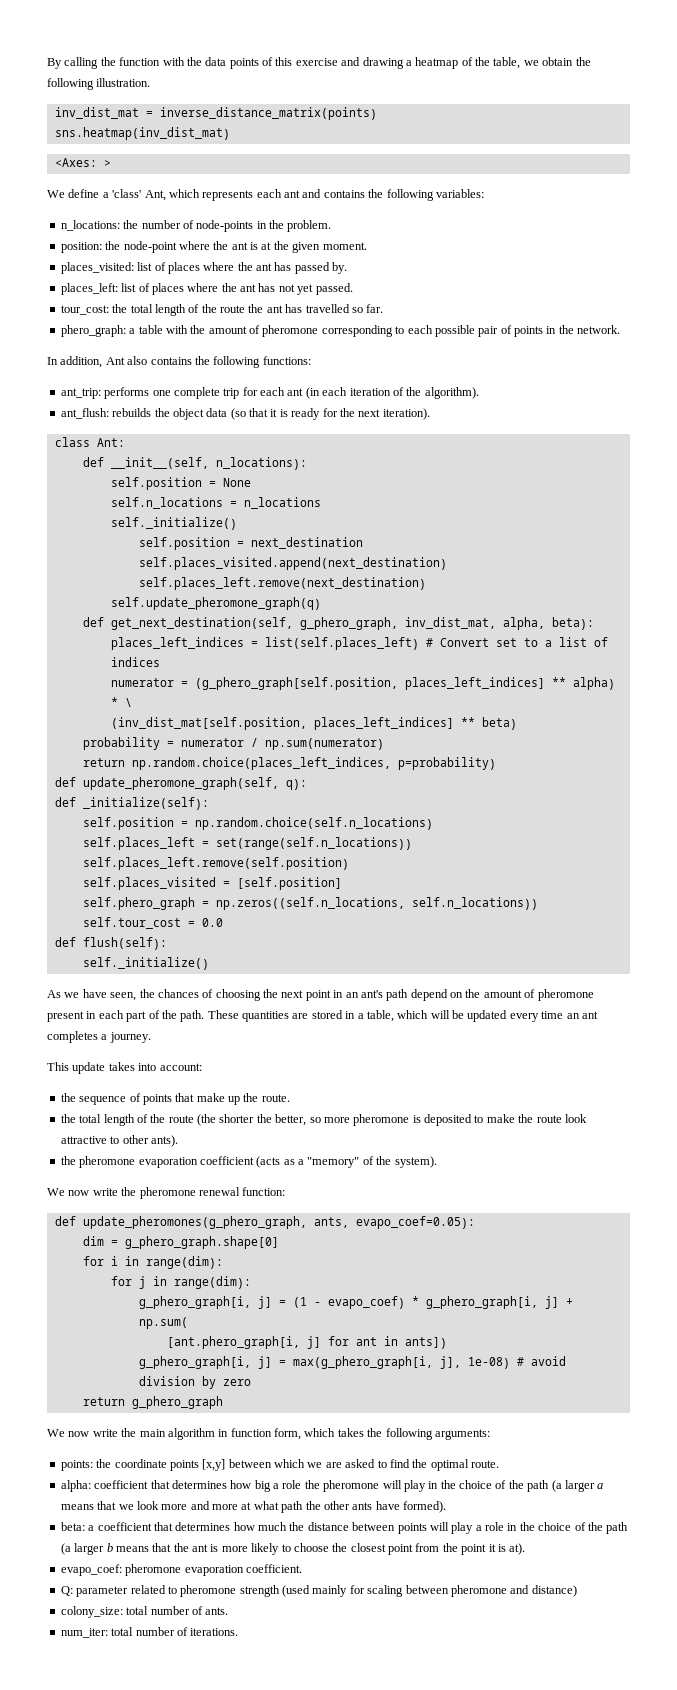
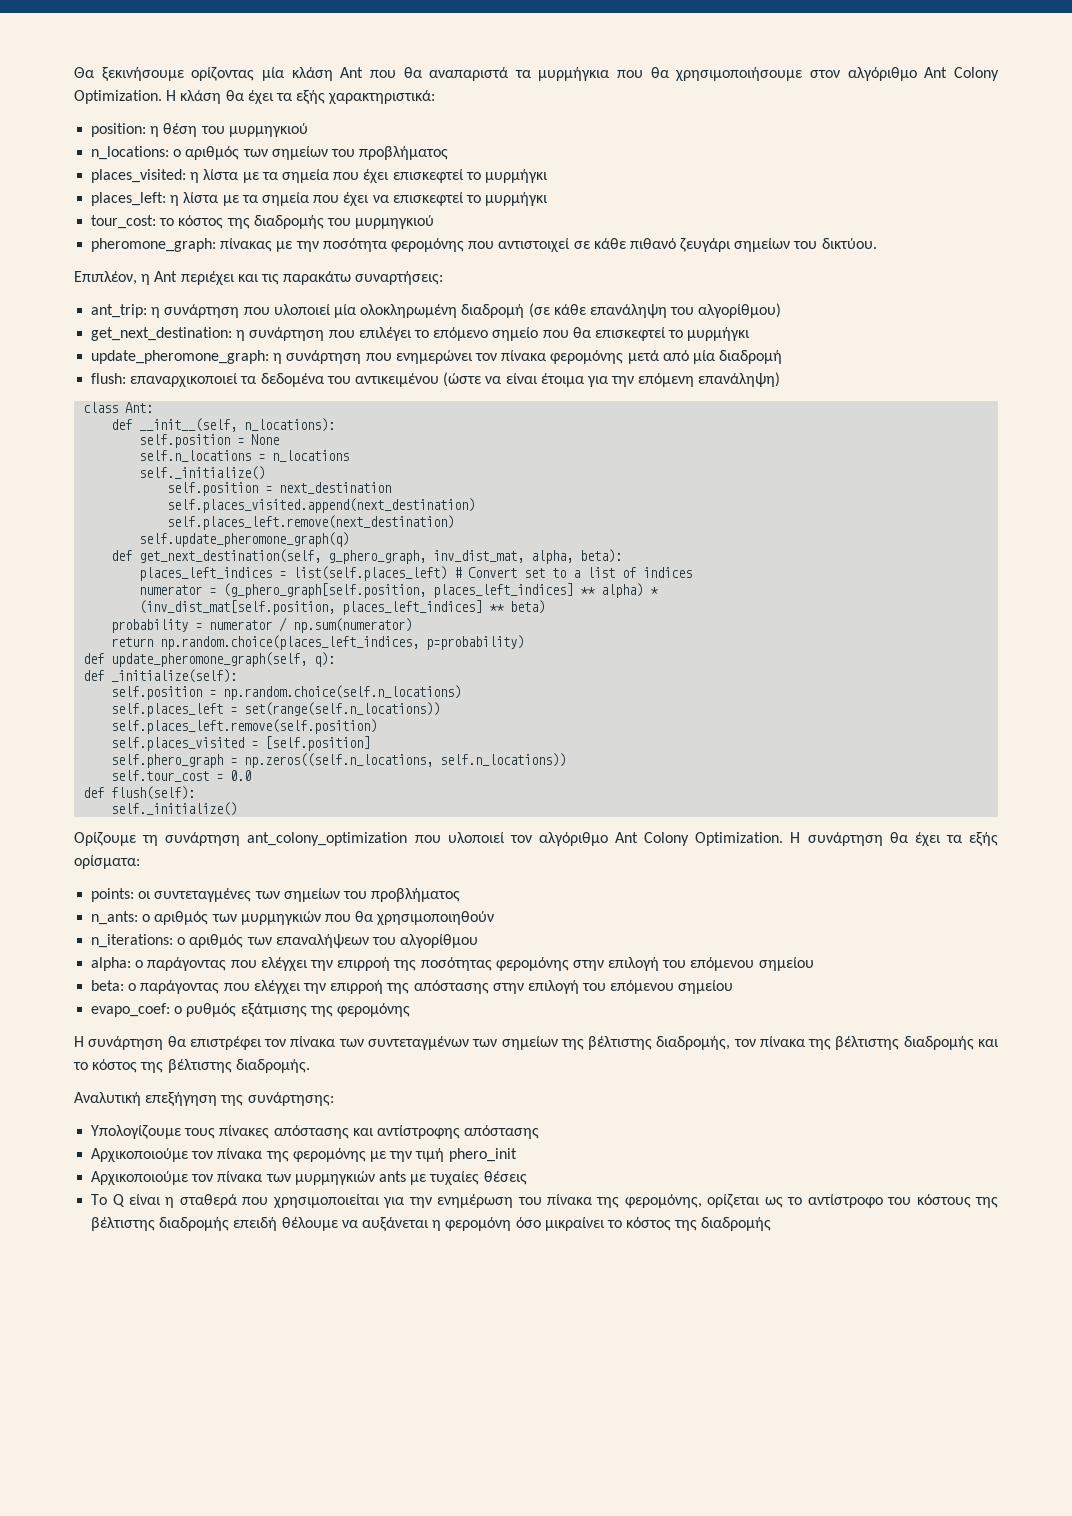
- By calling the function with the data points of this exercise and drawing a heatmap of the table, we obtain the following illustration.
- inv_dist_mat = inverse_distance_matrix(points)
- sns.heatmap(inv_dist_mat)
- <Axes: >
- We define a 'class' Ant, which represents each ant and contains the following variables:
- n_locations: the number of node-points in the problem.
- position: the node-point where the ant is at the given moment.
- places_visited: list of places where the ant has passed by.
- places_left: list of places where the ant has not yet passed.
- tour_cost: the total length of the route the ant has travelled so far.
- phero_graph: a table with the amount of pheromone corresponding to each possible pair of points in the network.
- In addition, Ant also contains the following functions:
- ant_trip: performs one complete trip for each ant (in each iteration of the algorithm).
- ant_flush: rebuilds the object data (so that it is ready for the next iteration).
+ Θα ξεκινήσουμε ορίζοντας μία κλάση Ant που θα αναπαριστά τα μυρμήγκια που θα χρησιμοποιήσουμε στον αλγόριθμο Ant Colony Optimization. Η κλάση θα έχει τα εξής χαρακτηριστικά:
+ position: η θέση του μυρμηγκιού
+ n_locations: ο αριθμός των σημείων του προβλήματος
+ places_visited: η λίστα με τα σημεία που έχει επισκεφτεί το μυρμήγκι
+ places_left: η λίστα με τα σημεία που έχει να επισκεφτεί το μυρμήγκι
+ tour_cost: το κόστος της διαδρομής του μυρμηγκιού
+ pheromone_graph: πίνακας με την ποσότητα φερομόνης που αντιστοιχεί σε κάθε πιθανό ζευγάρι σημείων του δικτύου.
+ Επιπλέον, η Ant περιέχει και τις παρακάτω συναρτήσεις:
+ ant_trip: η συνάρτηση που υλοποιεί μία ολοκληρωμένη διαδρομή (σε κάθε επανάληψη του αλγορίθμου)
+ get_next_destination: η συνάρτηση που επιλέγει το επόμενο σημείο που θα επισκεφτεί το μυρμήγκι
+ update_pheromone_graph: η συνάρτηση που ενημερώνει τον πίνακα φερομόνης μετά από μία διαδρομή
+ flush: επαναρχικοποιεί τα δεδομένα του αντικειμένου (ώστε να είναι έτοιμα για την επόμενη επανάληψη)
- numerator = (g_phero_graph[self.position, places_left_indices] ** alpha) * \
+ numerator = (g_phero_graph[self.position, places_left_indices] ** alpha) *
- As we have seen, the chances of choosing the next point in an ant's path depend on the amount of pheromone present in each part of the path. These quantities are stored in a table, which will be updated every time an ant completes a journey.
- This update takes into account:
- the sequence of points that make up the route.
- the total length of the route (the shorter the better, so more pheromone is deposited to make the route look attractive to other ants).
- the pheromone evaporation coefficient (acts as a "memory" of the system).
- We now write the pheromone renewal function:
- def update_pheromones(g_phero_graph, ants, evapo_coef=0.05):
- dim = g_phero_graph.shape[0]
- for i in range(dim):
- for j in range(dim):
- g_phero_graph[i, j] = (1 - evapo_coef) * g_phero_graph[i, j] + np.sum(
- [ant.phero_graph[i, j] for ant in ants])
- g_phero_graph[i, j] = max(g_phero_graph[i, j], 1e-08) # avoid division by zero
- return g_phero_graph
- We now write the main algorithm in function form, which takes the following arguments:
- points: the coordinate points [x,y] between which we are asked to find the optimal route.
- alpha: coefficient that determines how big a role the pheromone will play in the choice of the path (a larger a means that we look more and more at what path the other ants have formed).
- beta: a coefficient that determines how much the distance between points will play a role in the choice of the path (a larger b means that the ant is more likely to choose the closest point from the point it is at).
- evapo_coef: pheromone evaporation coefficient.
- Q: parameter related to pheromone strength (used mainly for scaling between pheromone and distance)
- colony_size: total number of ants.
- num_iter: total number of iterations.
+ Ορίζουμε τη συνάρτηση ant_colony_optimization που υλοποιεί τον αλγόριθμο Ant Colony Optimization. Η συνάρτηση θα έχει τα εξής ορίσματα:
+ points: οι συντεταγμένες των σημείων του προβλήματος
+ n_ants: ο αριθμός των μυρμηγκιών που θα χρησιμοποιηθούν
+ n_iterations: ο αριθμός των επαναλήψεων του αλγορίθμου
+ alpha: ο παράγοντας που ελέγχει την επιρροή της ποσότητας φερομόνης στην επιλογή του επόμενου σημείου
+ beta: ο παράγοντας που ελέγχει την επιρροή της απόστασης στην επιλογή του επόμενου σημείου
+ evapo_coef: ο ρυθμός εξάτμισης της φερομόνης
+ Η συνάρτηση θα επιστρέφει τον πίνακα των συντεταγμένων των σημείων της βέλτιστης διαδρομής, τον πίνακα της βέλτιστης διαδρομής και το κόστος της βέλτιστης διαδρομής.
+ Αναλυτική επεξήγηση της συνάρτησης:
+ Υπολογίζουμε τους πίνακες απόστασης και αντίστροφης απόστασης
+ Αρχικοποιούμε τον πίνακα της φερομόνης με την τιμή phero_init
+ Αρχικοποιούμε τον πίνακα των μυρμηγκιών ants με τυχαίες θέσεις
+ Το Q είναι η σταθερά που χρησιμοποιείται για την ενημέρωση του πίνακα της φερομόνης, ορίζεται ως το αντίστροφο του κόστους της βέλτιστης διαδρομής επειδή θέλουμε να αυξάνεται η φερομόνη όσο μικραίνει το κόστος της διαδρομής

